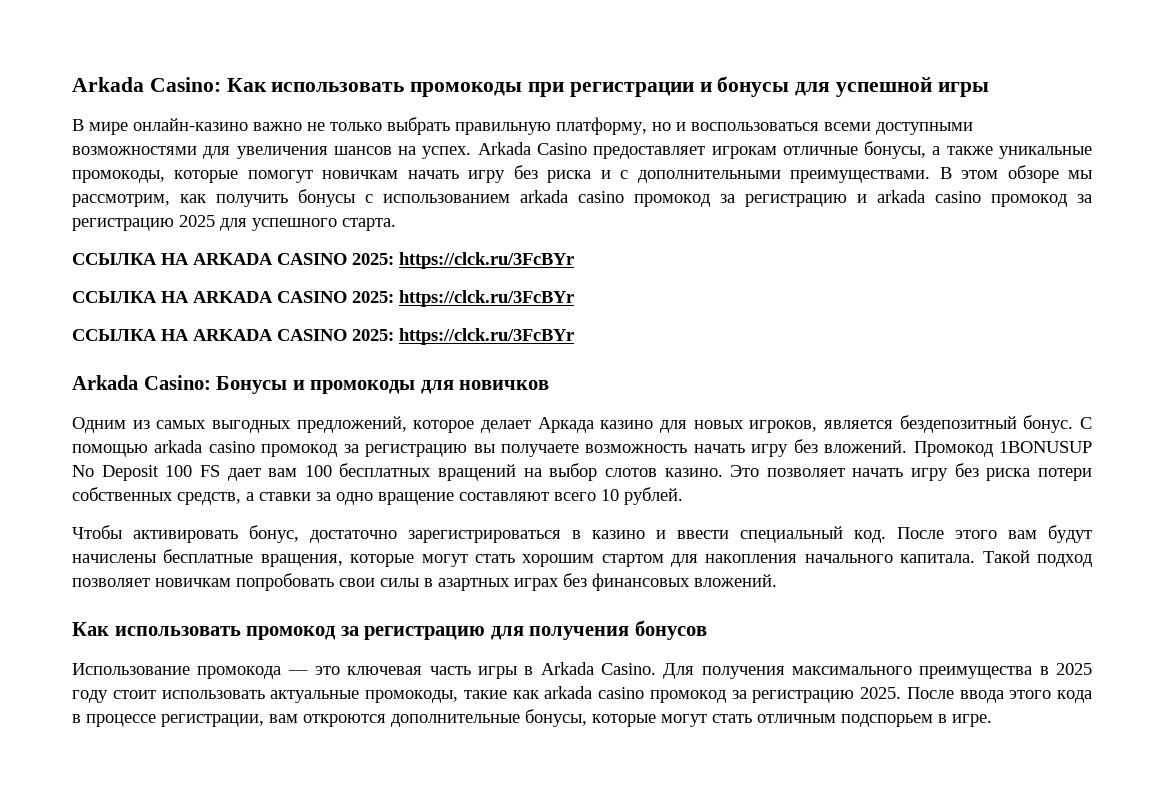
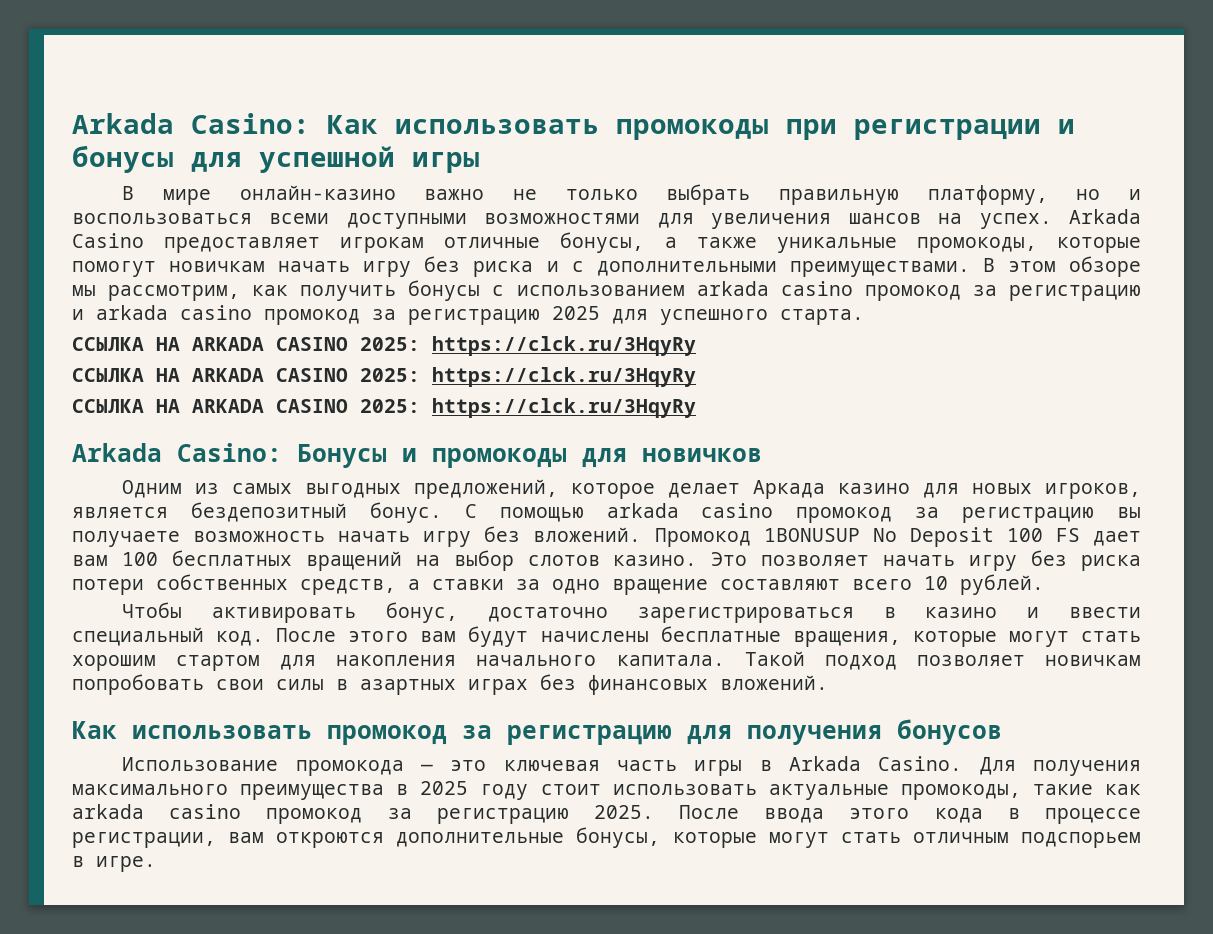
  В этом обзоре мы рассмотрим, как получить бонусы с использованием arkada casino промокод за регистрацию и arkada casino промокод за регистрацию 2025 для успешного старта.
- ССЫЛКА НА ARKADA CASINO 2025: https://clck.ru/3FcBYr
- ССЫЛКА НА ARKADA CASINO 2025: https://clck.ru/3FcBYr
- ССЫЛКА НА ARKADA CASINO 2025: https://clck.ru/3FcBYr
+ ССЫЛКА НА ARKADA CASINO 2025: https://clck.ru/3HqyRy
+ ССЫЛКА НА ARKADA CASINO 2025: https://clck.ru/3HqyRy
+ ССЫЛКА НА ARKADA CASINO 2025: https://clck.ru/3HqyRy

